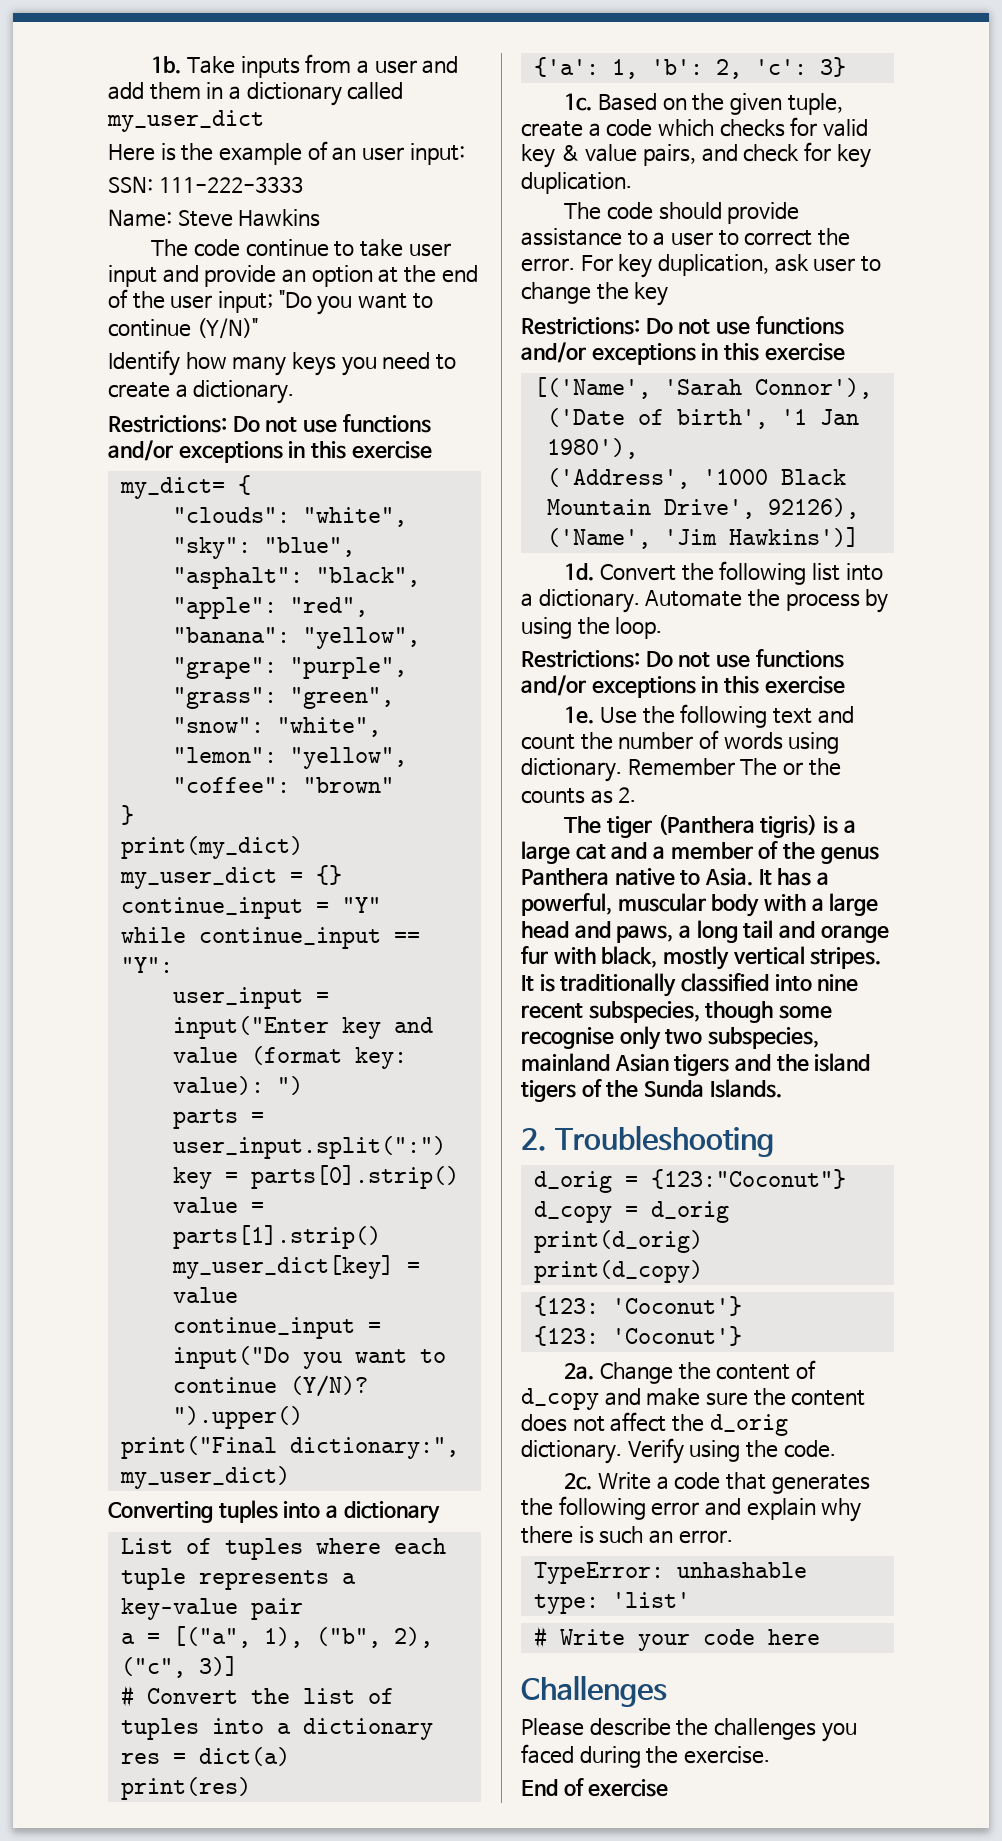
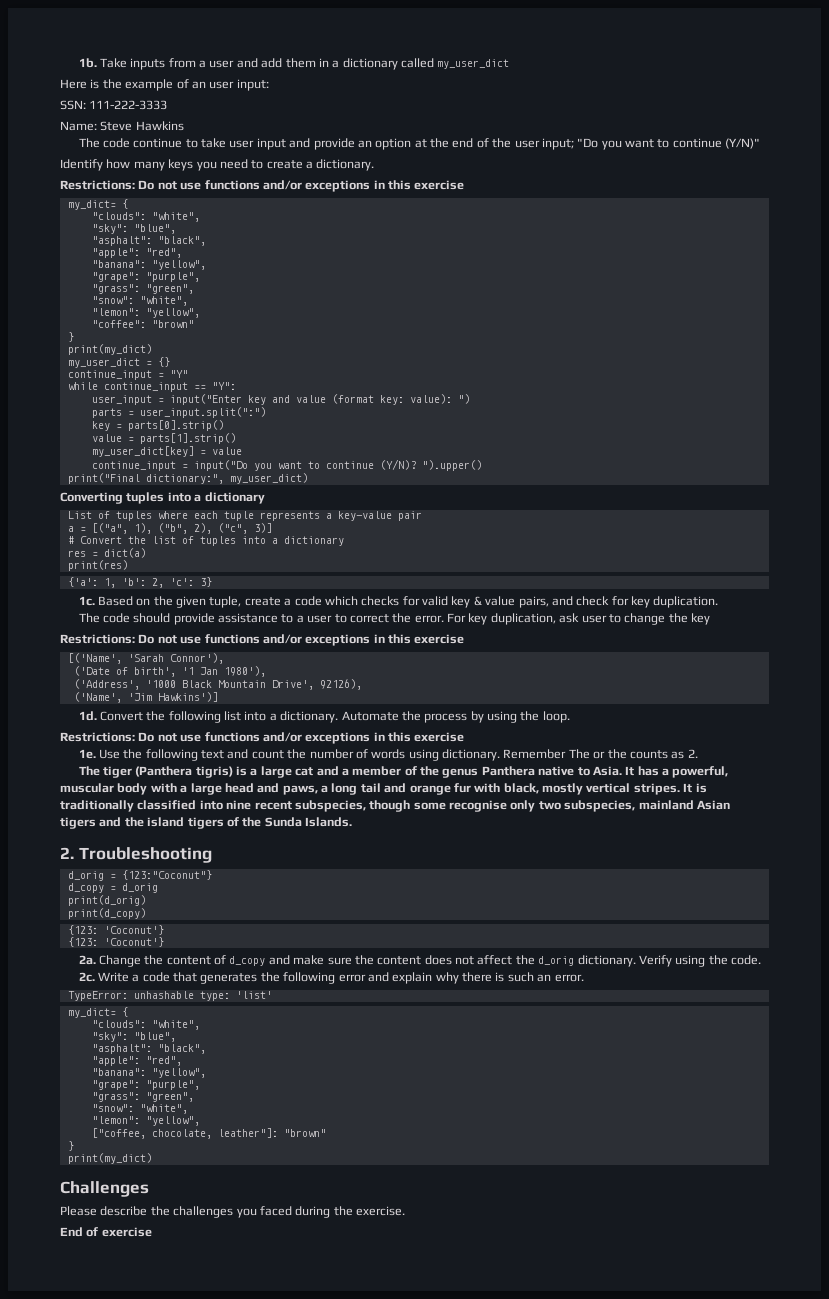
  TypeError: unhashable type: 'list'
- # Write your code here
+ my_dict= {
+ "clouds": "white",
+ "sky": "blue",
+ "asphalt": "black",
+ "apple": "red",
+ "banana": "yellow",
+ "grape": "purple",
+ "grass": "green",
+ "snow": "white",
+ "lemon": "yellow",
+ ["coffee, chocolate, leather"]: "brown"
+ }
+ print(my_dict)

